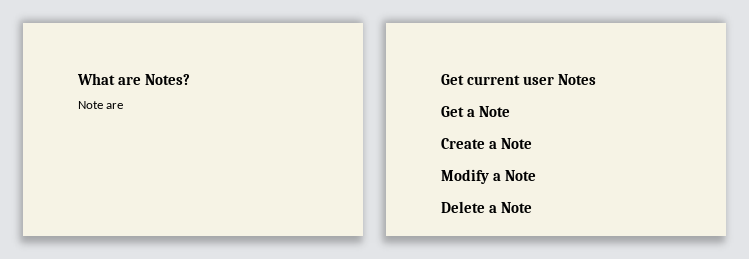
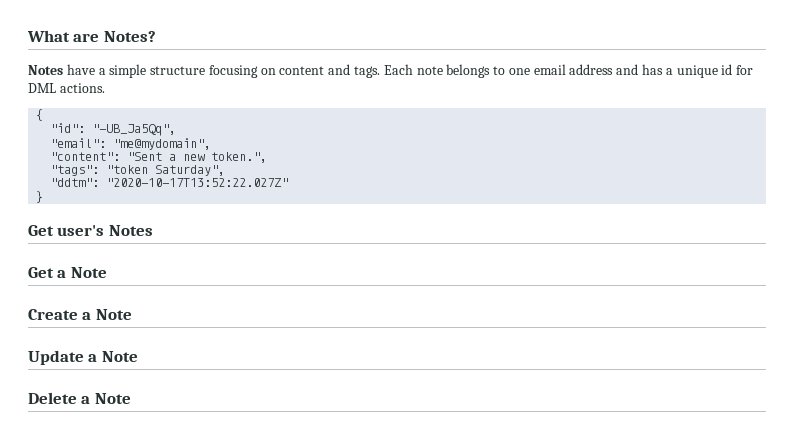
- Note are
- Get current user Notes
+ Notes have a simple structure focusing on content and tags. Each note belongs to one email address and has a unique id for DML actions.
+ {
+ "id": "-UB_Ja5Qq",
+ "email": "me@mydomain",
+ "content": "Sent a new token.",
+ "tags": "token Saturday",
+ "ddtm": "2020-10-17T13:52:22.027Z"
+ }
+ Get user's Notes
- Modify a Note
+ Update a Note

